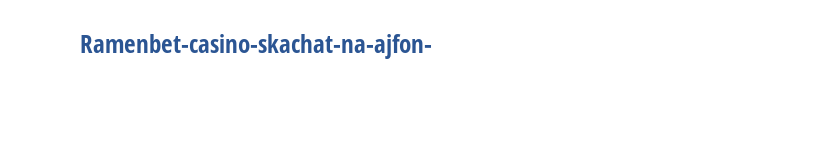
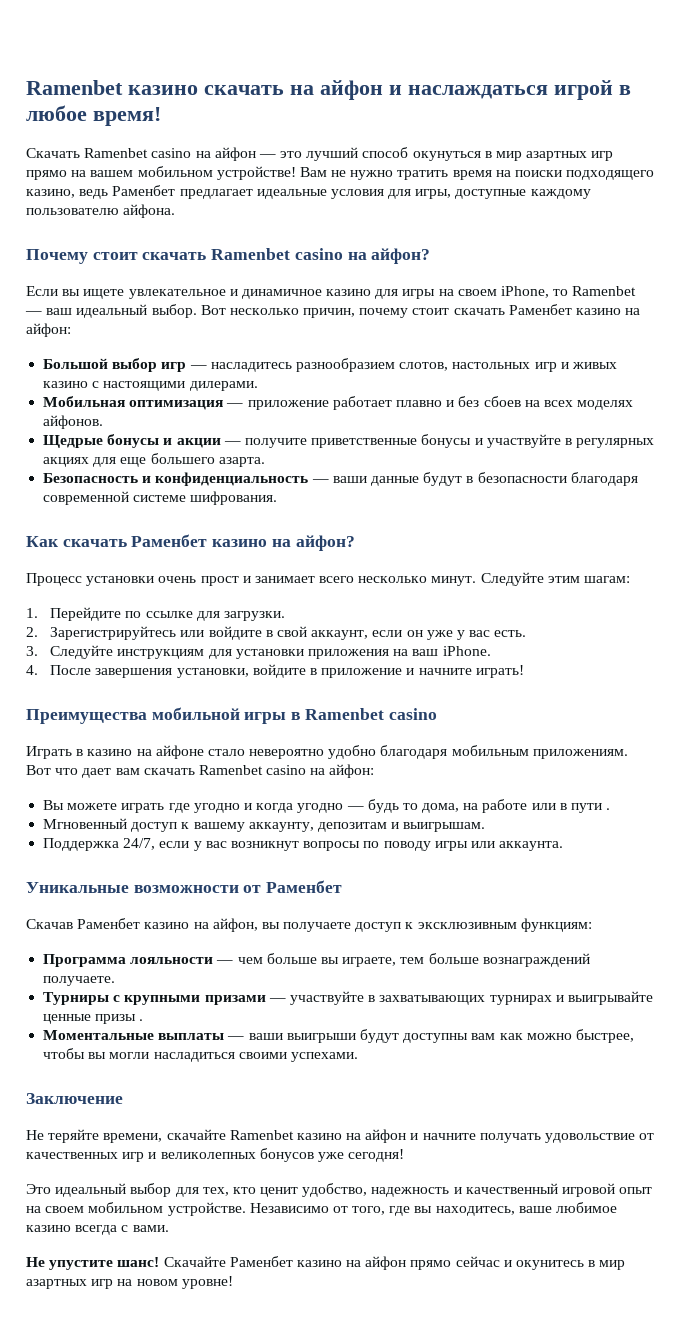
- Ramenbet-casino-skachat-na-ajfon-
+ Ramenbet казино скачать на айфон и наслаждаться игрой в любое время!
+ Скачать Ramenbet casino на айфон — это лучший способ окунуться в мир азартных игр прямо на вашем мобильном устройстве! Вам не нужно тратить время на поиски подходящего казино, ведь Раменбет предлагает идеальные условия для игры, доступные каждому пользователю айфона.
+ Почему стоит скачать Ramenbet casino на айфон?
+ Если вы ищете увлекательное и динамичное казино для игры на своем iPhone, то Ramenbet — ваш идеальный выбор. Вот несколько причин, почему стоит скачать Раменбет казино на айфон:
+ Большой выбор игр — насладитесь разнообразием слотов, настольных игр и живых казино с настоящими дилерами.
+ Мобильная оптимизация — приложение работает плавно и без сбоев на всех моделях айфонов.
+ Щедрые бонусы и акции — получите приветственные бонусы и участвуйте в регулярных акциях для еще большего азарта.
+ Безопасность и конфиденциальность — ваши данные будут в безопасности благодаря современной системе шифрования.
+ Как скачать Раменбет казино на айфон?
+ Процесс установки очень прост и занимает всего несколько минут. Следуйте этим шагам:
+ 1. Перейдите по ссылке для загрузки.
+ 2. Зарегистрируйтесь или войдите в свой аккаунт, если он уже у вас есть.
+ 3. Следуйте инструкциям для установки приложения на ваш iPhone.
+ 4. После завершения установки, войдите в приложение и начните играть!
+ Преимущества мобильной игры в Ramenbet casino
+ Играть в казино на айфоне стало невероятно удобно благодаря мобильным приложениям. Вот что дает вам скачать Ramenbet casino на айфон:
+ Вы можете играть где угодно и когда угодно — будь то дома, на работе или в пути .
+ Мгновенный доступ к вашему аккаунту, депозитам и выигрышам.
+ Поддержка 24/7, если у вас возникнут вопросы по поводу игры или аккаунта.
+ Уникальные возможности от Раменбет
+ Скачав Раменбет казино на айфон, вы получаете доступ к эксклюзивным функциям:
+ Программа лояльности — чем больше вы играете, тем больше вознаграждений получаете.
+ Турниры с крупными призами — участвуйте в захватывающих турнирах и выигрывайте ценные призы .
+ Моментальные выплаты — ваши выигрыши будут доступны вам как можно быстрее, чтобы вы могли насладиться своими успехами.
+ Заключение
+ Не теряйте времени, скачайте Ramenbet казино на айфон и начните получать удовольствие от качественных игр и великолепных бонусов уже сегодня!
+ Это идеальный выбор для тех, кто ценит удобство, надежность и качественный игровой опыт на своем мобильном устройстве. Независимо от того, где вы находитесь, ваше любимое казино всегда с вами.
+ Не упустите шанс! Скачайте Раменбет казино на айфон прямо сейчас и окунитесь в мир азартных игр на новом уровне!

